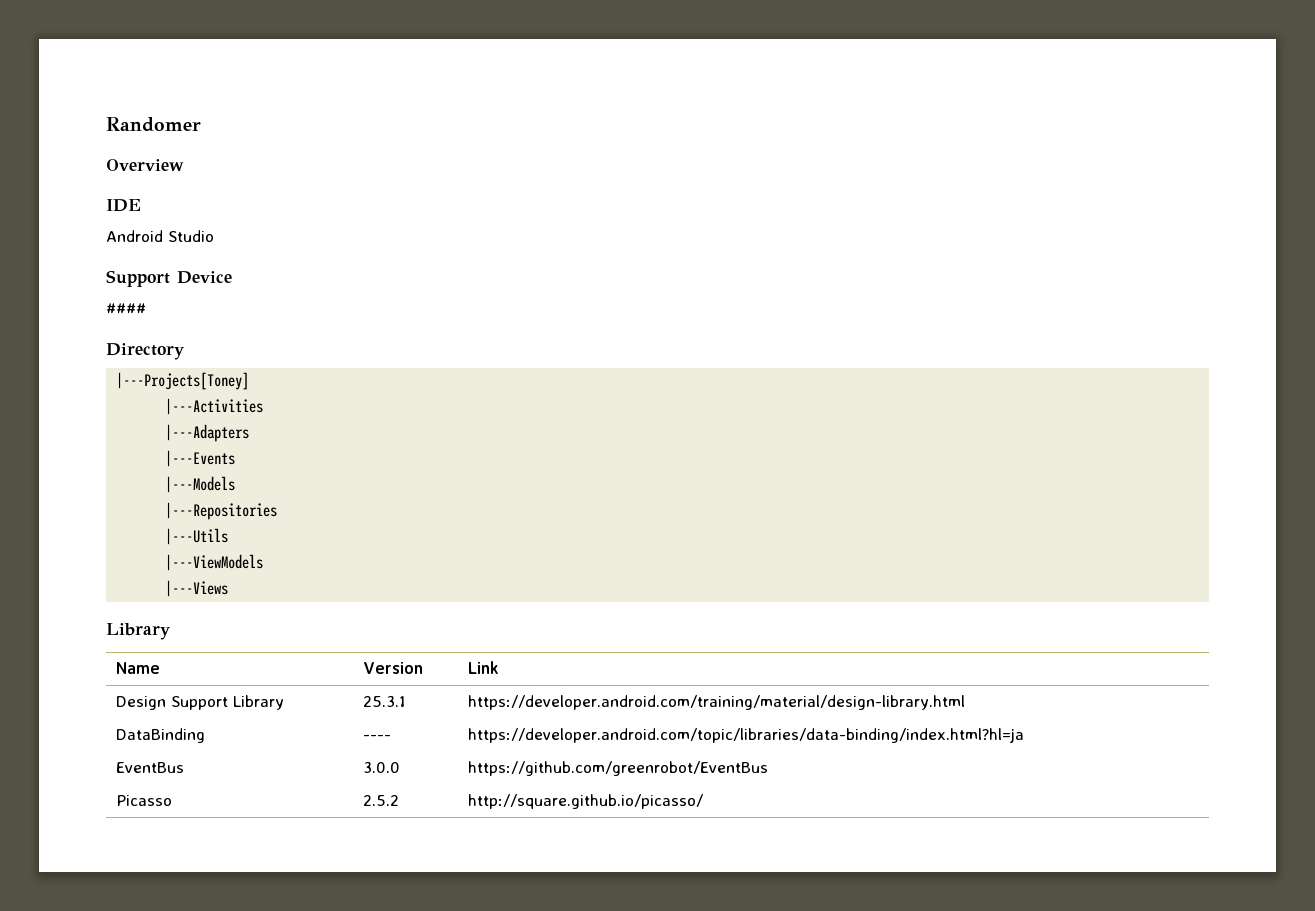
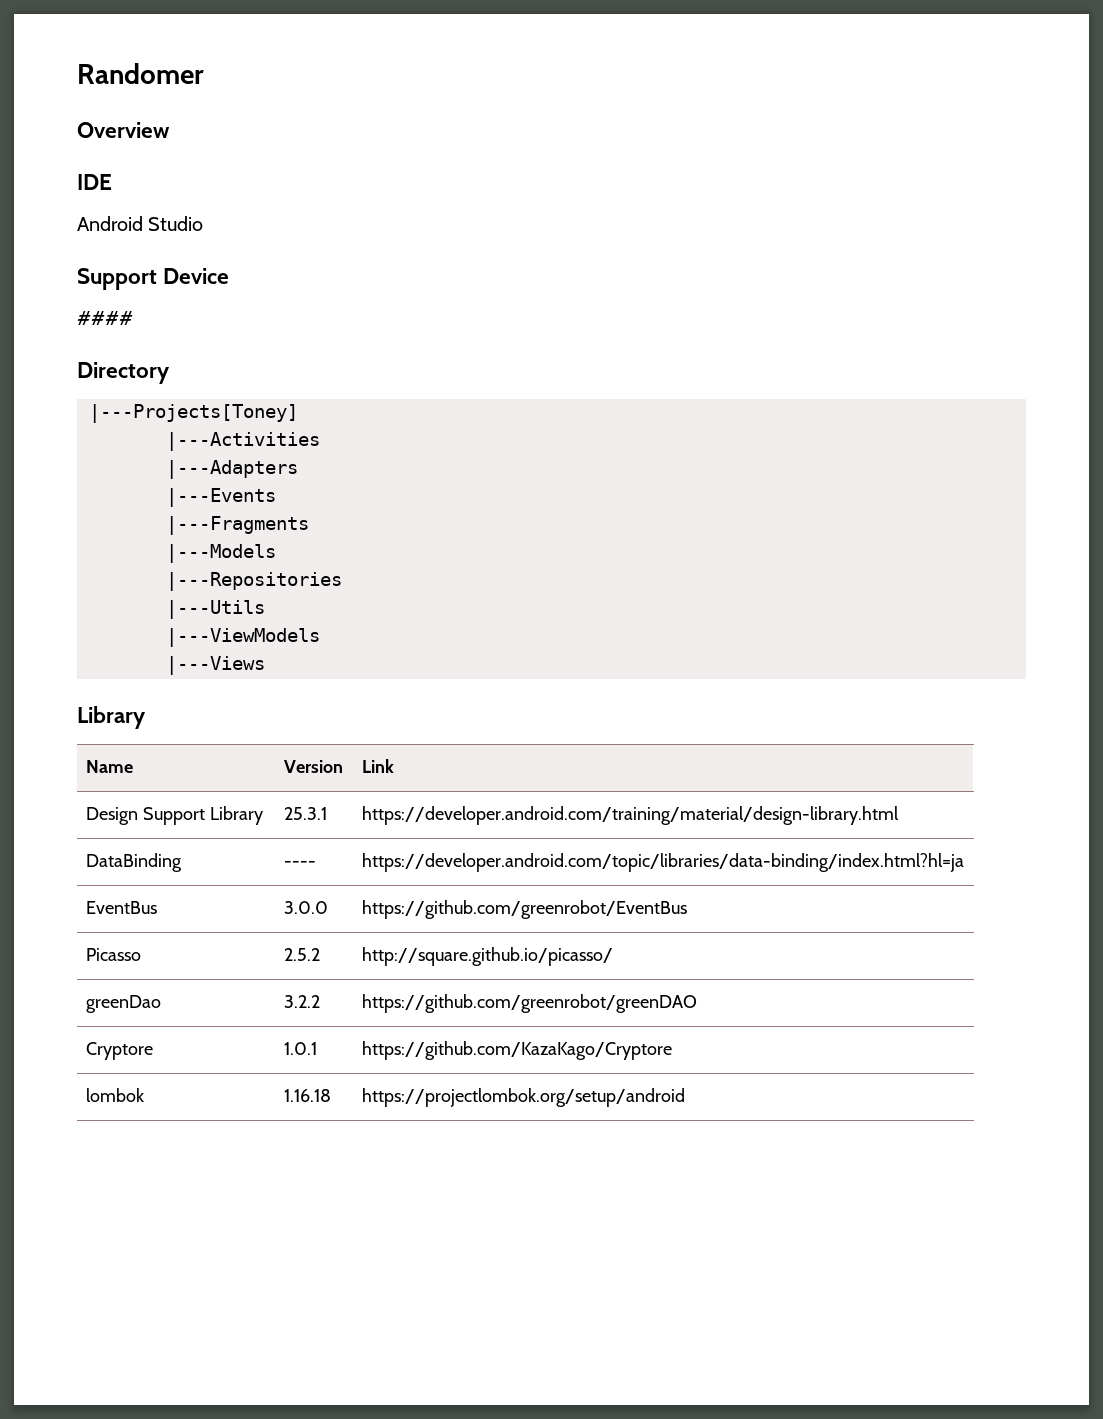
+ |---Fragments
+ greenDao | 3.2.2 | https://github.com/greenrobot/greenDAO
+ Cryptore | 1.0.1 | https://github.com/KazaKago/Cryptore
+ lombok | 1.16.18 | https://projectlombok.org/setup/android

